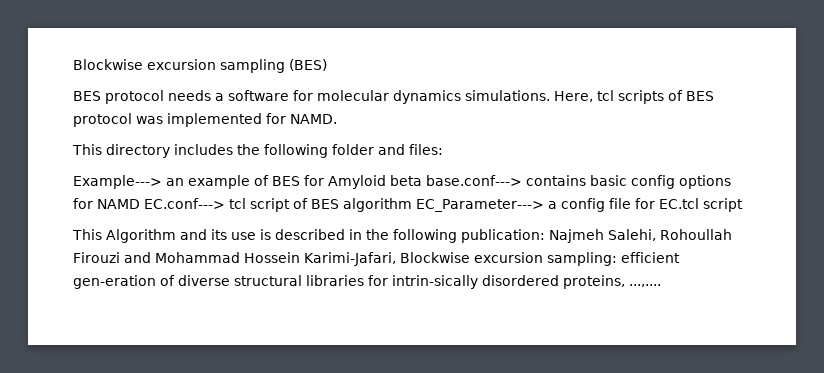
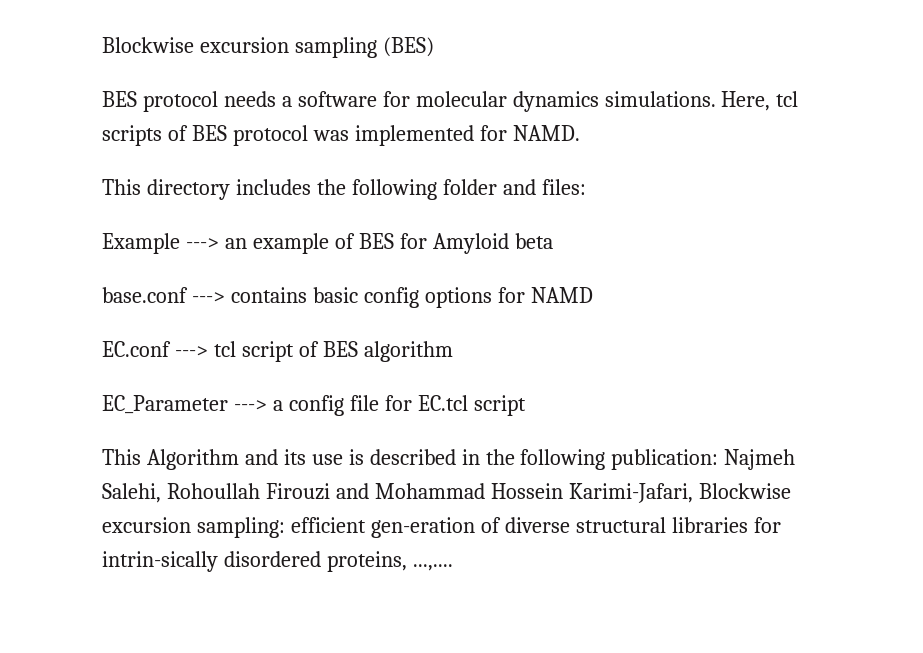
- Example---> an example of BES for Amyloid beta base.conf---> contains basic config options for NAMD EC.conf---> tcl script of BES algorithm EC_Parameter---> a config file for EC.tcl script
+ Example ---> an example of BES for Amyloid beta
+ base.conf ---> contains basic config options for NAMD
+ EC.conf ---> tcl script of BES algorithm
+ EC_Parameter ---> a config file for EC.tcl script

